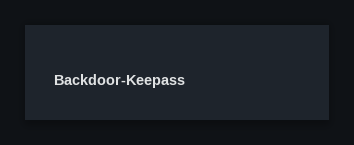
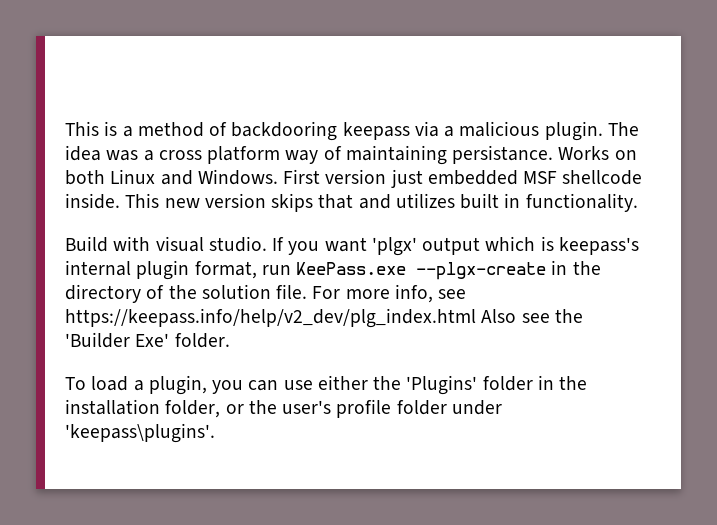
- Backdoor-Keepass
+ This is a method of backdooring keepass via a malicious plugin. The idea was a cross platform way of maintaining persistance. Works on both Linux and Windows. First version just embedded MSF shellcode inside. This new version skips that and utilizes built in functionality.
+ Build with visual studio. If you want 'plgx' output which is keepass's internal plugin format, run KeePass.exe --plgx-create in the directory of the solution file. For more info, see https://keepass.info/help/v2_dev/plg_index.html Also see the 'Builder Exe' folder.
+ To load a plugin, you can use either the 'Plugins' folder in the installation folder, or the user's profile folder under 'keepass\plugins'.

